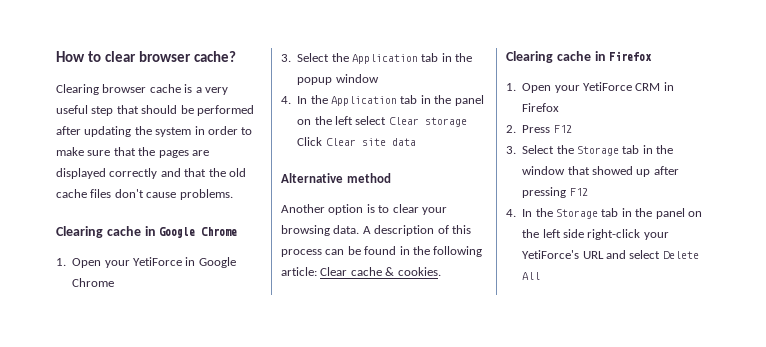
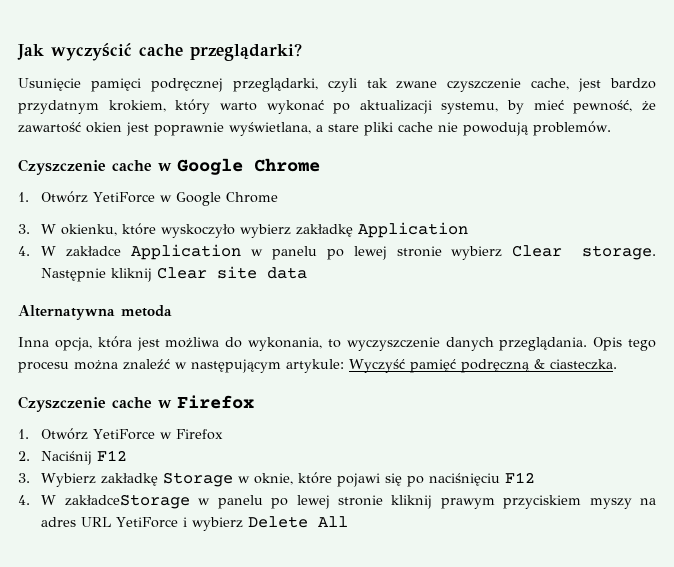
- How to clear browser cache?
- Clearing browser cache is a very useful step that should be performed after updating the system in order to make sure that the pages are displayed correctly and that the old cache files don't cause problems.
- Clearing cache in Google Chrome
+ Jak wyczyścić cache przeglądarki?
+ Usunięcie pamięci podręcznej przeglądarki, czyli tak zwane czyszczenie cache, jest bardzo przydatnym krokiem, który warto wykonać po aktualizacji systemu, by mieć pewność, że zawartość okien jest poprawnie wyświetlana, a stare pliki cache nie powodują problemów.
+ Czyszczenie cache w Google Chrome
- 1. Open your YetiForce in Google Chrome
+ 1. Otwórz YetiForce w Google Chrome
- 3. Select the Application tab in the popup window
- 4. In the Application tab in the panel on the left select Clear storage Click Clear site data
- Alternative method
- Another option is to clear your browsing data. A description of this process can be found in the following article: Clear cache & cookies.
- Clearing cache in Firefox
- 1. Open your YetiForce CRM in Firefox
+ 3. W okienku, które wyskoczyło wybierz zakładkę Application
+ 4. W zakładce Application w panelu po lewej stronie wybierz Clear storage. Następnie kliknij Clear site data
+ Alternatywna metoda
+ Inna opcja, która jest możliwa do wykonania, to wyczyszczenie danych przeglądania. Opis tego procesu można znaleźć w następującym artykule: Wyczyść pamięć podręczną & ciasteczka.
+ Czyszczenie cache w Firefox
+ 1. Otwórz YetiForce w Firefox
- 2. Press F12
+ 2. Naciśnij F12
- 3. Select the Storage tab in the window that showed up after pressing F12
- 4. In the Storage tab in the panel on the left side right-click your YetiForce's URL and select Delete All
+ 3. Wybierz zakładkę Storage w oknie, które pojawi się po naciśnięciu F12
+ 4. W zakładceStorage w panelu po lewej stronie kliknij prawym przyciskiem myszy na adres URL YetiForce i wybierz Delete All

